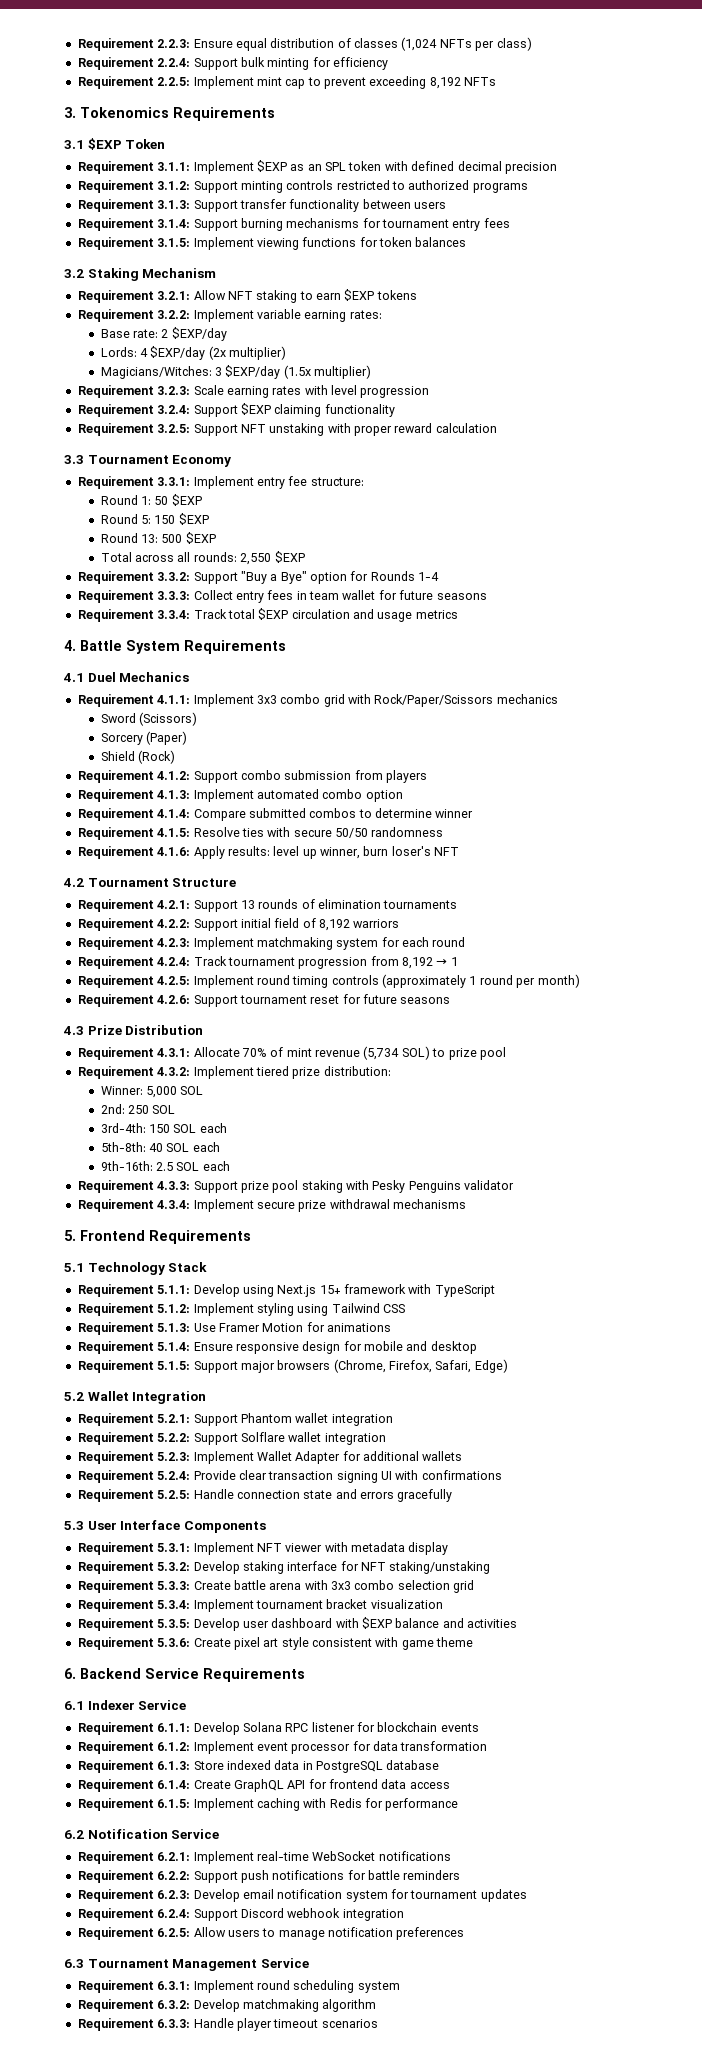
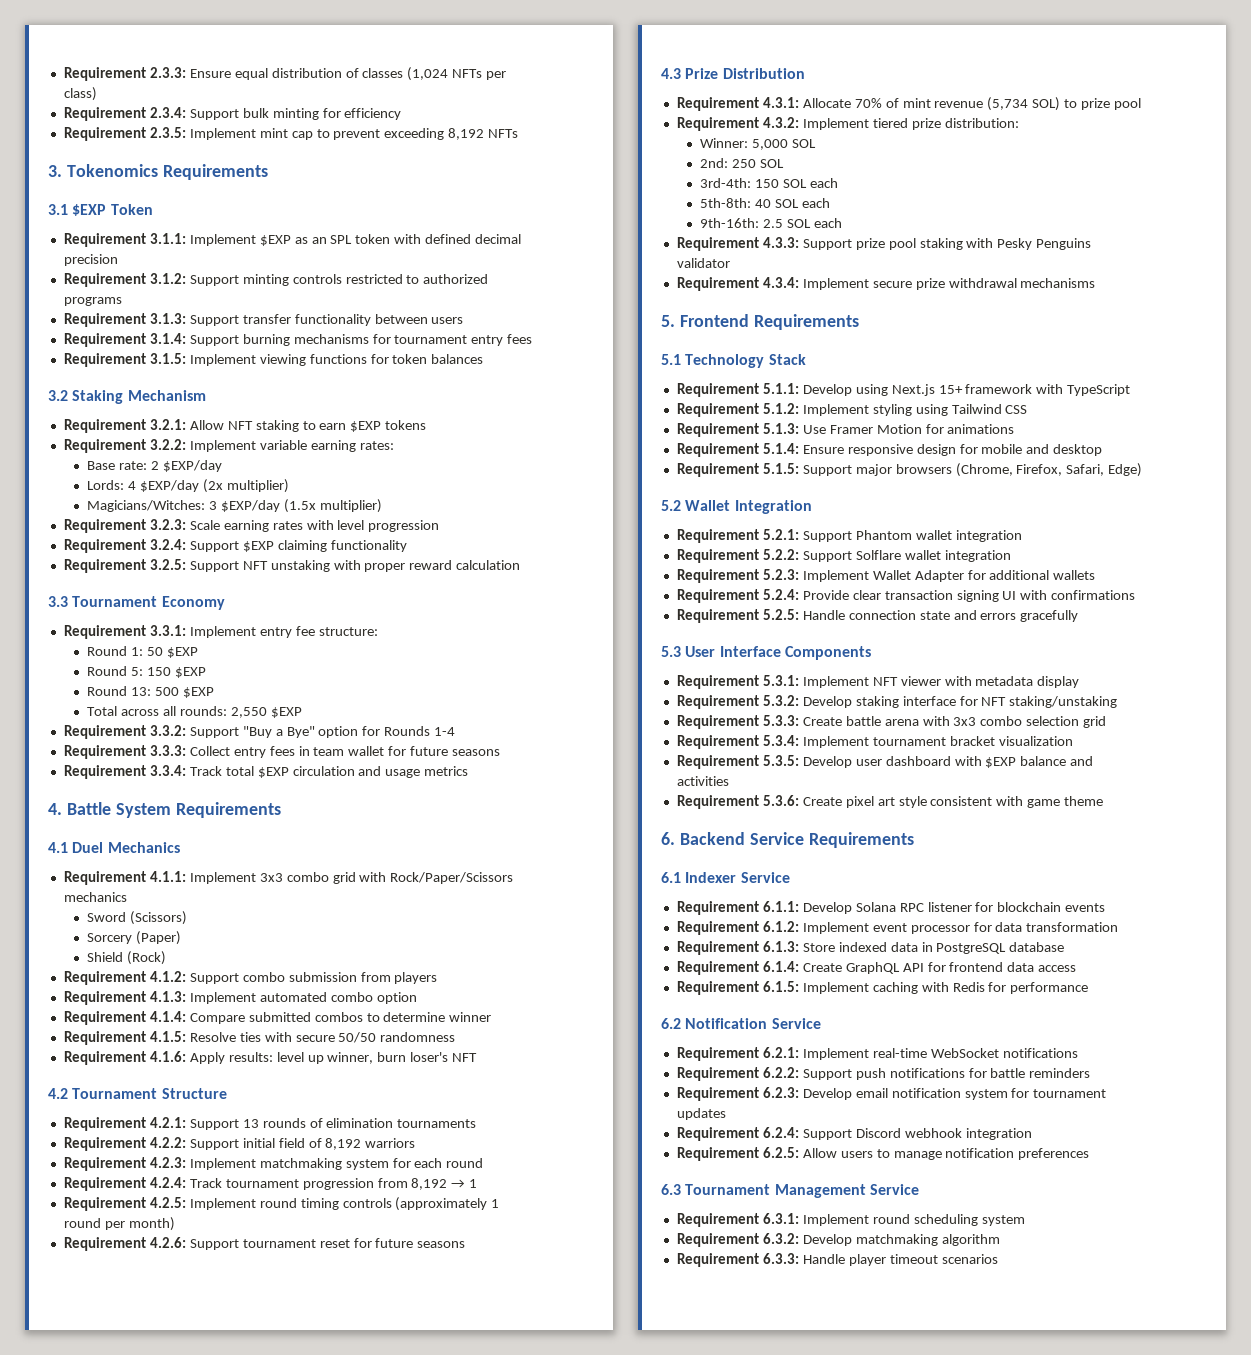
- Requirement 2.2.3: Ensure equal distribution of classes (1,024 NFTs per class)
+ Requirement 2.3.3: Ensure equal distribution of classes (1,024 NFTs per class)
- Requirement 2.2.4: Support bulk minting for efficiency
+ Requirement 2.3.4: Support bulk minting for efficiency
- Requirement 2.2.5: Implement mint cap to prevent exceeding 8,192 NFTs
+ Requirement 2.3.5: Implement mint cap to prevent exceeding 8,192 NFTs

